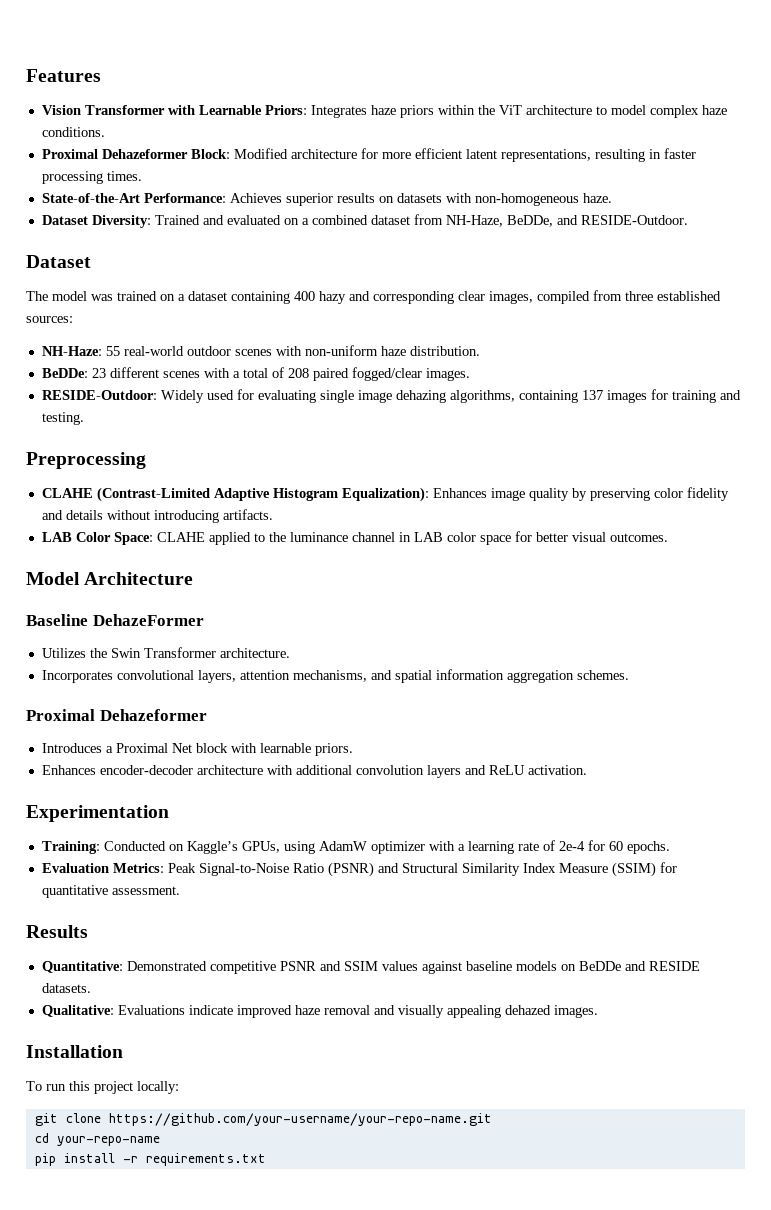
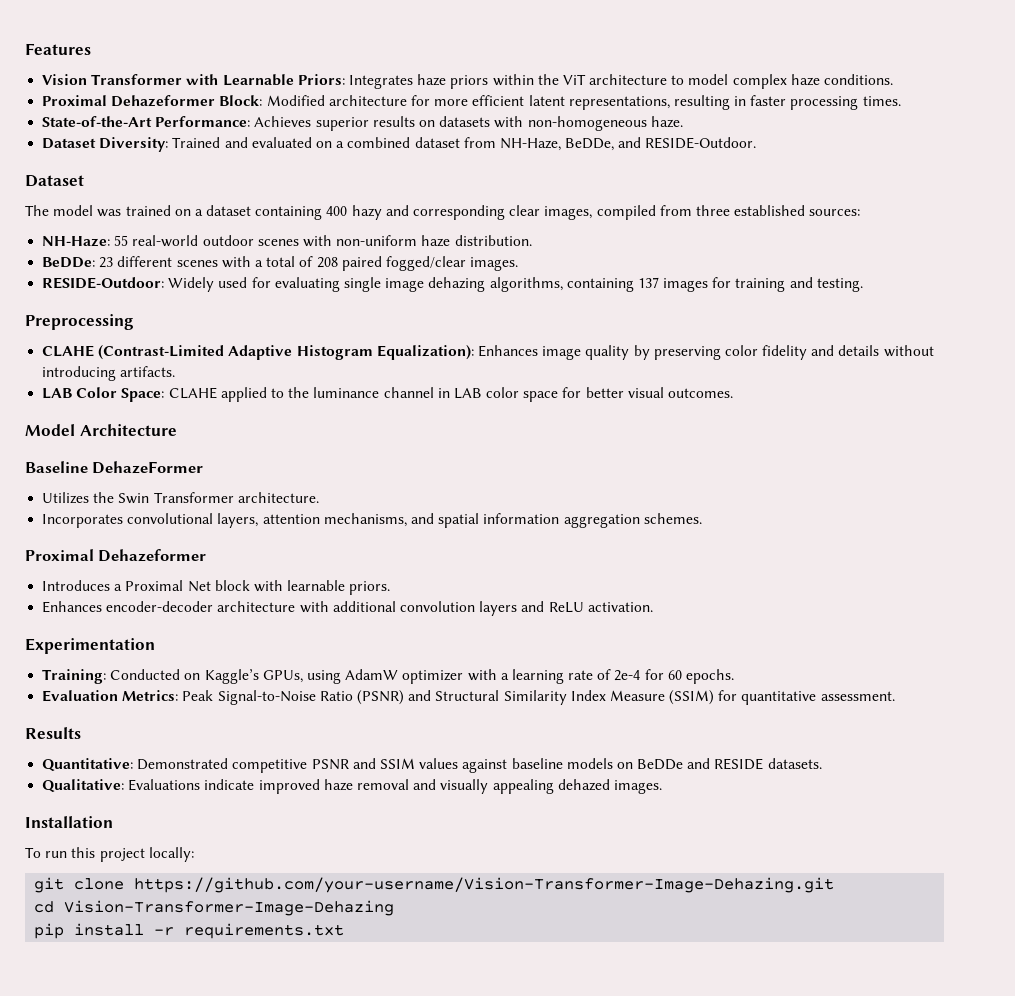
- git clone https://github.com/your-username/your-repo-name.git
+ git clone https://github.com/your-username/Vision-Transformer-Image-Dehazing.git
- cd your-repo-name
+ cd Vision-Transformer-Image-Dehazing

